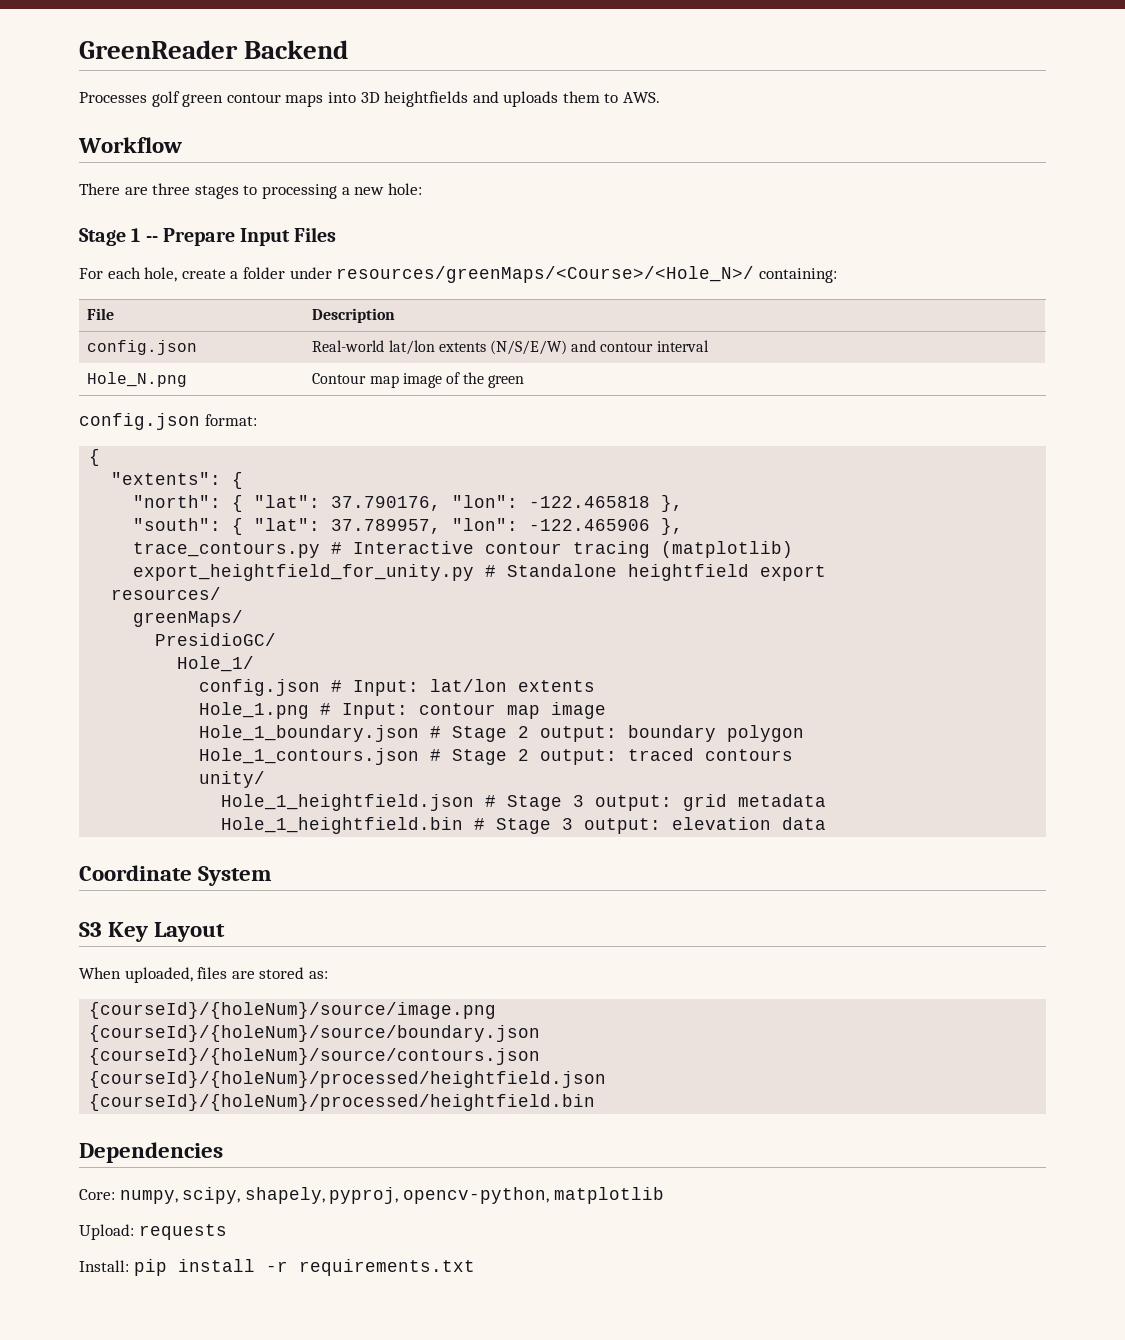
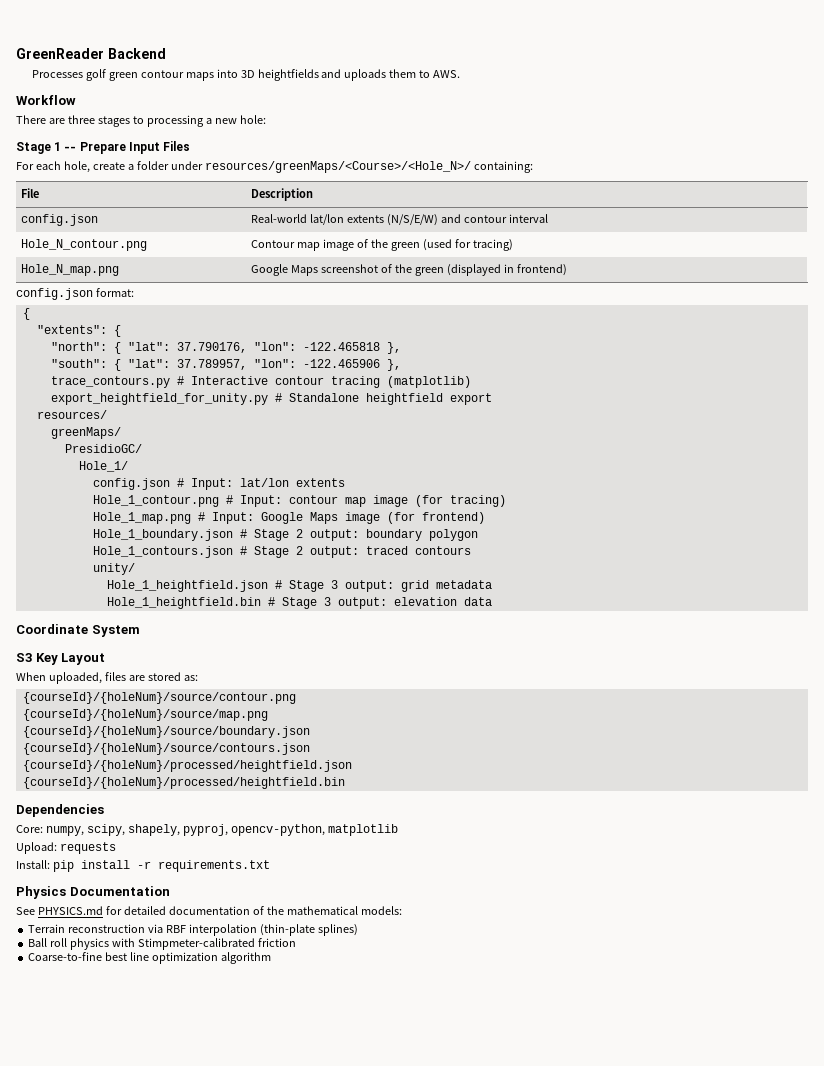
- Hole_N.png | Contour map image of the green
+ Hole_N_contour.png | Contour map image of the green (used for tracing)
+ Hole_N_map.png | Google Maps screenshot of the green (displayed in frontend)
- Hole_1.png # Input: contour map image
+ Hole_1_contour.png # Input: contour map image (for tracing)
+ Hole_1_map.png # Input: Google Maps image (for frontend)
- {courseId}/{holeNum}/source/image.png
+ {courseId}/{holeNum}/source/contour.png
+ {courseId}/{holeNum}/source/map.png
+ Physics Documentation
+ See PHYSICS.md for detailed documentation of the mathematical models:
+ Terrain reconstruction via RBF interpolation (thin-plate splines)
+ Ball roll physics with Stimpmeter-calibrated friction
+ Coarse-to-fine best line optimization algorithm

